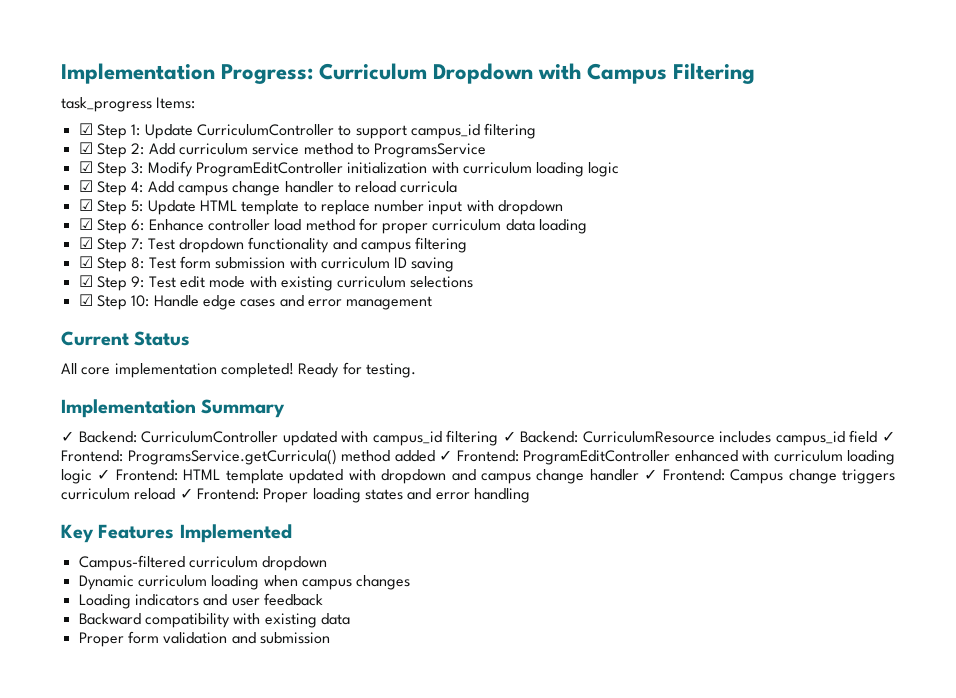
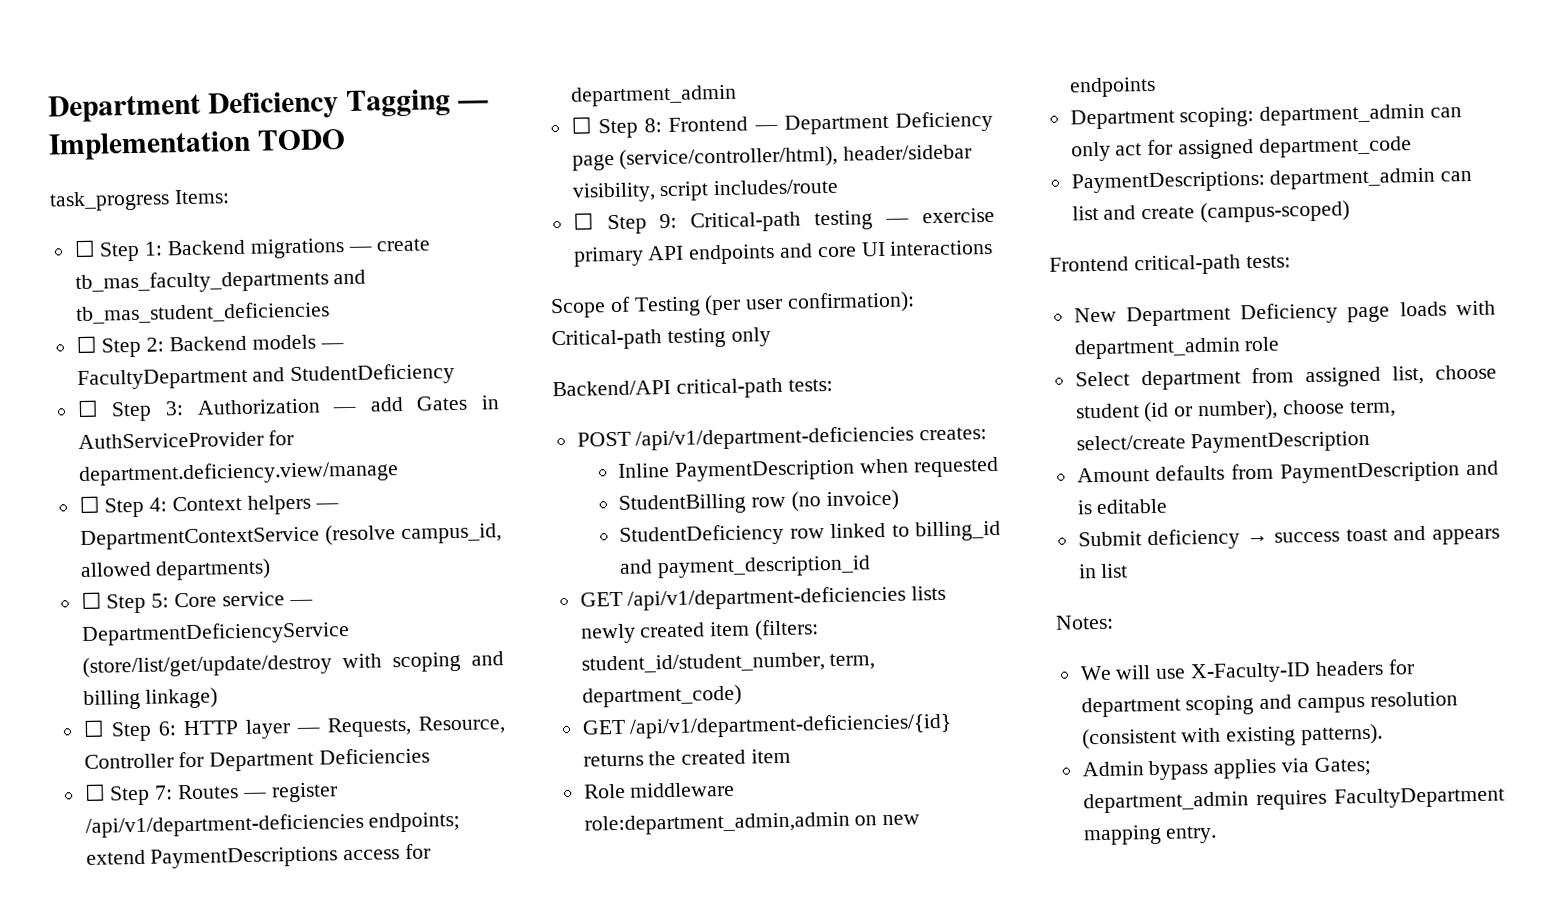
- Implementation Progress: Curriculum Dropdown with Campus Filtering
+ Department Deficiency Tagging — Implementation TODO
- ☑ Step 1: Update CurriculumController to support campus_id filtering
- ☑ Step 2: Add curriculum service method to ProgramsService
- ☑ Step 3: Modify ProgramEditController initialization with curriculum loading logic
- ☑ Step 4: Add campus change handler to reload curricula
- ☑ Step 5: Update HTML template to replace number input with dropdown
- ☑ Step 6: Enhance controller load method for proper curriculum data loading
- ☑ Step 7: Test dropdown functionality and campus filtering
- ☑ Step 8: Test form submission with curriculum ID saving
- ☑ Step 9: Test edit mode with existing curriculum selections
- ☑ Step 10: Handle edge cases and error management
- Current Status
- All core implementation completed! Ready for testing.
- Implementation Summary
- ✓ Backend: CurriculumController updated with campus_id filtering ✓ Backend: CurriculumResource includes campus_id field ✓ Frontend: ProgramsService.getCurricula() method added ✓ Frontend: ProgramEditController enhanced with curriculum loading logic ✓ Frontend: HTML template updated with dropdown and campus change handler ✓ Frontend: Campus change triggers curriculum reload ✓ Frontend: Proper loading states and error handling
- Key Features Implemented
- Campus-filtered curriculum dropdown
- Dynamic curriculum loading when campus changes
- Loading indicators and user feedback
- Backward compatibility with existing data
- Proper form validation and submission
+ ☐ Step 1: Backend migrations — create tb_mas_faculty_departments and tb_mas_student_deficiencies
+ ☐ Step 2: Backend models — FacultyDepartment and StudentDeficiency
+ ☐ Step 3: Authorization — add Gates in AuthServiceProvider for department.deficiency.view/manage
+ ☐ Step 4: Context helpers — DepartmentContextService (resolve campus_id, allowed departments)
+ ☐ Step 5: Core service — DepartmentDeficiencyService (store/list/get/update/destroy with scoping and billing linkage)
+ ☐ Step 6: HTTP layer — Requests, Resource, Controller for Department Deficiencies
+ ☐ Step 7: Routes — register /api/v1/department-deficiencies endpoints; extend PaymentDescriptions access for department_admin
+ ☐ Step 8: Frontend — Department Deficiency page (service/controller/html), header/sidebar visibility, script includes/route
+ ☐ Step 9: Critical-path testing — exercise primary API endpoints and core UI interactions
+ Scope of Testing (per user confirmation): Critical-path testing only
+ Backend/API critical-path tests:
+ POST /api/v1/department-deficiencies creates:
+ Inline PaymentDescription when requested
+ StudentBilling row (no invoice)
+ StudentDeficiency row linked to billing_id and payment_description_id
+ GET /api/v1/department-deficiencies lists newly created item (filters: student_id/student_number, term, department_code)
+ GET /api/v1/department-deficiencies/{id} returns the created item
+ Role middleware role:department_admin,admin on new endpoints
+ Department scoping: department_admin can only act for assigned department_code
+ PaymentDescriptions: department_admin can list and create (campus-scoped)
+ Frontend critical-path tests:
+ New Department Deficiency page loads with department_admin role
+ Select department from assigned list, choose student (id or number), choose term, select/create PaymentDescription
+ Amount defaults from PaymentDescription and is editable
+ Submit deficiency → success toast and appears in list
+ Notes:
+ We will use X-Faculty-ID headers for department scoping and campus resolution (consistent with existing patterns).
+ Admin bypass applies via Gates; department_admin requires FacultyDepartment mapping entry.

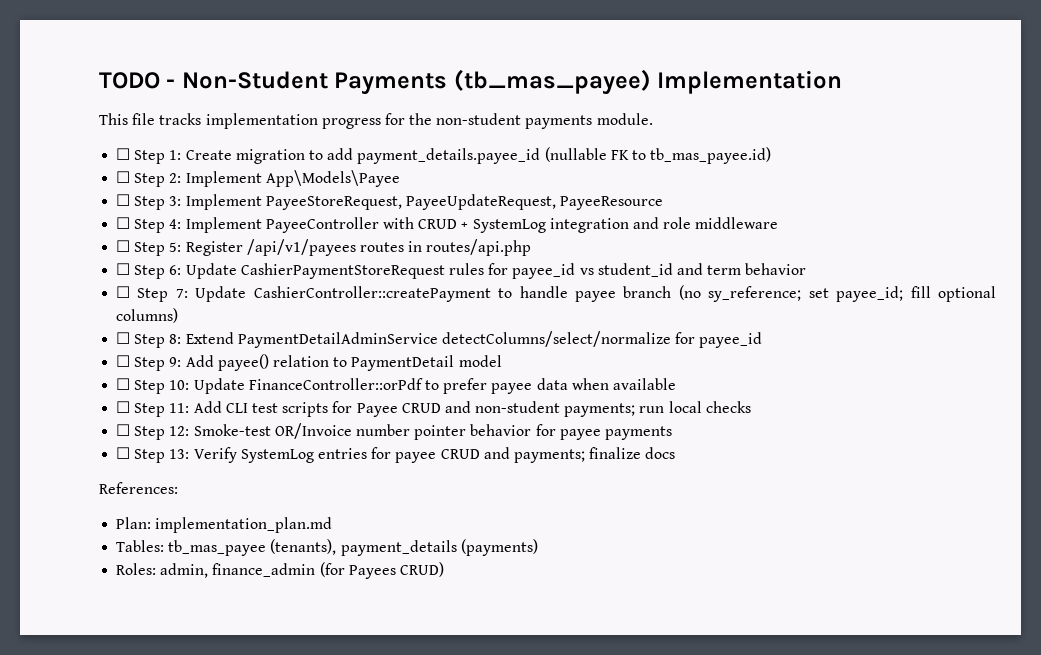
- Department Deficiency Tagging — Implementation TODO
- task_progress Items:
- ☐ Step 1: Backend migrations — create tb_mas_faculty_departments and tb_mas_student_deficiencies
- ☐ Step 2: Backend models — FacultyDepartment and StudentDeficiency
- ☐ Step 3: Authorization — add Gates in AuthServiceProvider for department.deficiency.view/manage
- ☐ Step 4: Context helpers — DepartmentContextService (resolve campus_id, allowed departments)
- ☐ Step 5: Core service — DepartmentDeficiencyService (store/list/get/update/destroy with scoping and billing linkage)
- ☐ Step 6: HTTP layer — Requests, Resource, Controller for Department Deficiencies
- ☐ Step 7: Routes — register /api/v1/department-deficiencies endpoints; extend PaymentDescriptions access for department_admin
- ☐ Step 8: Frontend — Department Deficiency page (service/controller/html), header/sidebar visibility, script includes/route
- ☐ Step 9: Critical-path testing — exercise primary API endpoints and core UI interactions
- Scope of Testing (per user confirmation): Critical-path testing only
- Backend/API critical-path tests:
- POST /api/v1/department-deficiencies creates:
- Inline PaymentDescription when requested
- StudentBilling row (no invoice)
- StudentDeficiency row linked to billing_id and payment_description_id
- GET /api/v1/department-deficiencies lists newly created item (filters: student_id/student_number, term, department_code)
- GET /api/v1/department-deficiencies/{id} returns the created item
- Role middleware role:department_admin,admin on new endpoints
- Department scoping: department_admin can only act for assigned department_code
- PaymentDescriptions: department_admin can list and create (campus-scoped)
- Frontend critical-path tests:
- New Department Deficiency page loads with department_admin role
- Select department from assigned list, choose student (id or number), choose term, select/create PaymentDescription
- Amount defaults from PaymentDescription and is editable
- Submit deficiency → success toast and appears in list
- Notes:
- We will use X-Faculty-ID headers for department scoping and campus resolution (consistent with existing patterns).
- Admin bypass applies via Gates; department_admin requires FacultyDepartment mapping entry.
+ TODO - Non-Student Payments (tb_mas_payee) Implementation
+ This file tracks implementation progress for the non-student payments module.
+ ☐ Step 1: Create migration to add payment_details.payee_id (nullable FK to tb_mas_payee.id)
+ ☐ Step 2: Implement App\Models\Payee
+ ☐ Step 3: Implement PayeeStoreRequest, PayeeUpdateRequest, PayeeResource
+ ☐ Step 4: Implement PayeeController with CRUD + SystemLog integration and role middleware
+ ☐ Step 5: Register /api/v1/payees routes in routes/api.php
+ ☐ Step 6: Update CashierPaymentStoreRequest rules for payee_id vs student_id and term behavior
+ ☐ Step 7: Update CashierController::createPayment to handle payee branch (no sy_reference; set payee_id; fill optional columns)
+ ☐ Step 8: Extend PaymentDetailAdminService detectColumns/select/normalize for payee_id
+ ☐ Step 9: Add payee() relation to PaymentDetail model
+ ☐ Step 10: Update FinanceController::orPdf to prefer payee data when available
+ ☐ Step 11: Add CLI test scripts for Payee CRUD and non-student payments; run local checks
+ ☐ Step 12: Smoke-test OR/Invoice number pointer behavior for payee payments
+ ☐ Step 13: Verify SystemLog entries for payee CRUD and payments; finalize docs
+ References:
+ Plan: implementation_plan.md
+ Tables: tb_mas_payee (tenants), payment_details (payments)
+ Roles: admin, finance_admin (for Payees CRUD)

